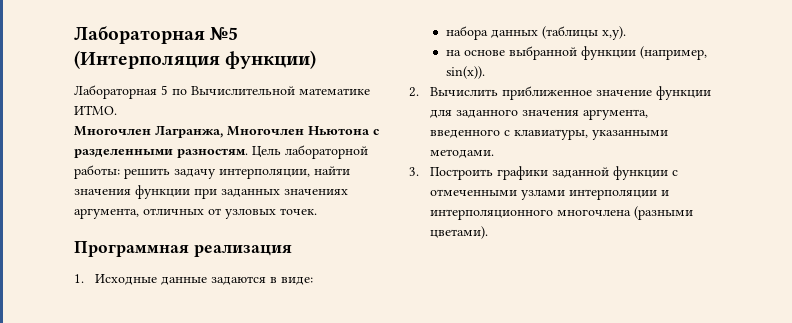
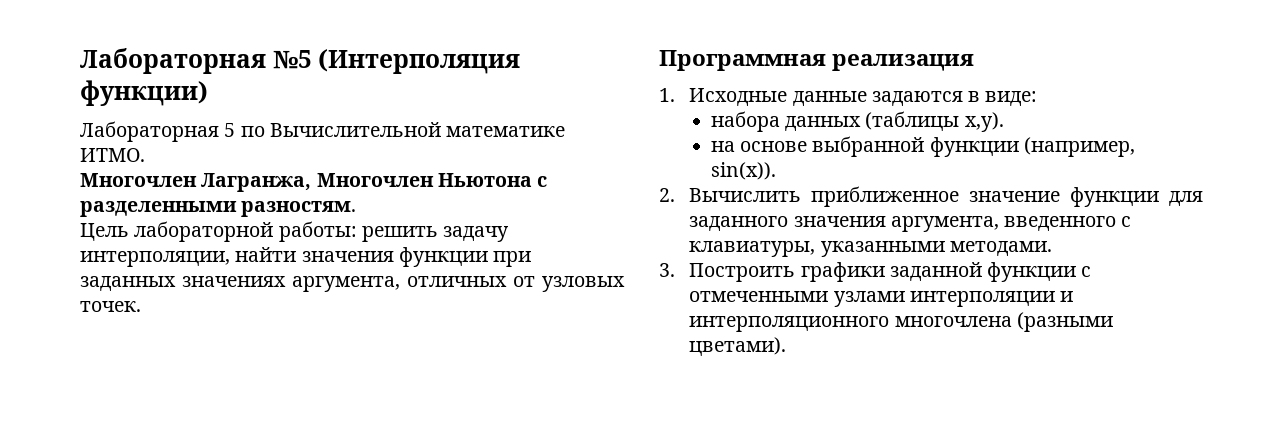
- Многочлен Лагранжа, Многочлен Ньютона с разделенными разностям. Цель лабораторной работы: решить задачу интерполяции, найти значения функции при заданных значениях аргумента, отличных от узловых точек.
+ Многочлен Лагранжа, Многочлен Ньютона с разделенными разностям.
+ Цель лабораторной работы: решить задачу интерполяции, найти значения функции при заданных значениях аргумента, отличных от узловых точек.

